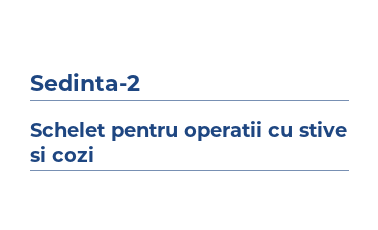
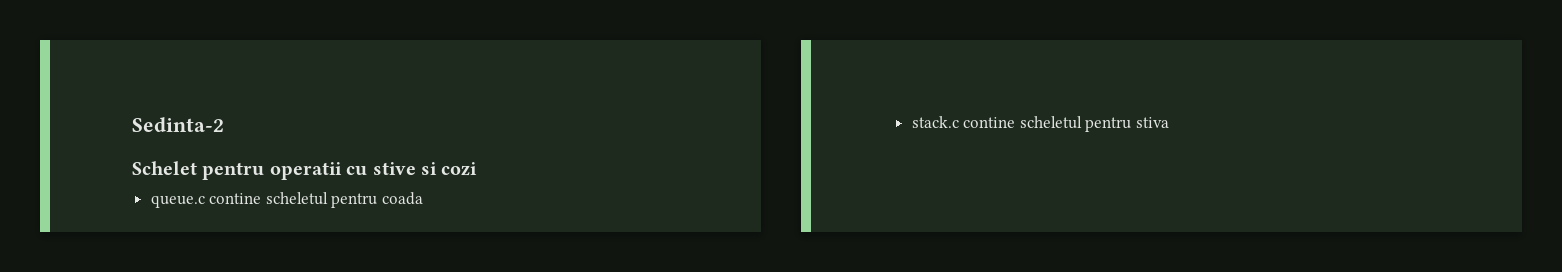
+ queue.c contine scheletul pentru coada
+ stack.c contine scheletul pentru stiva

